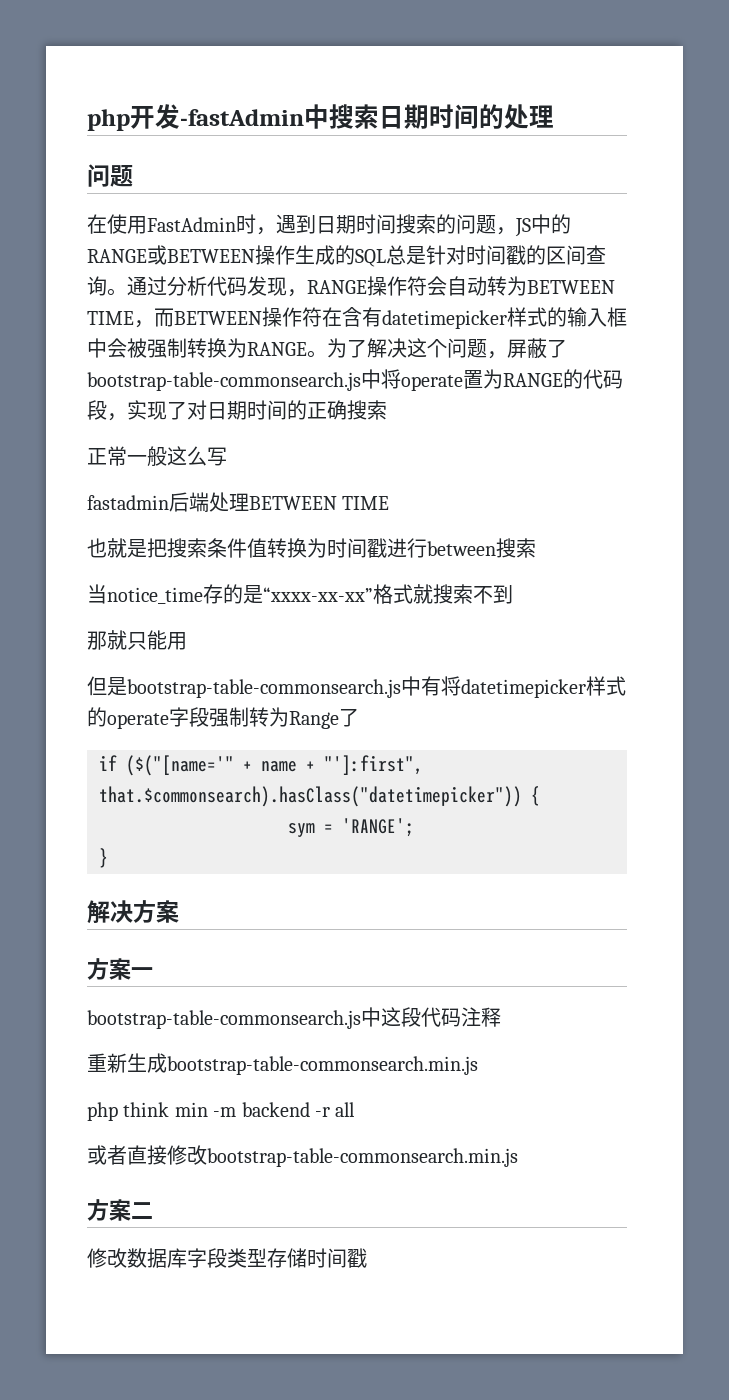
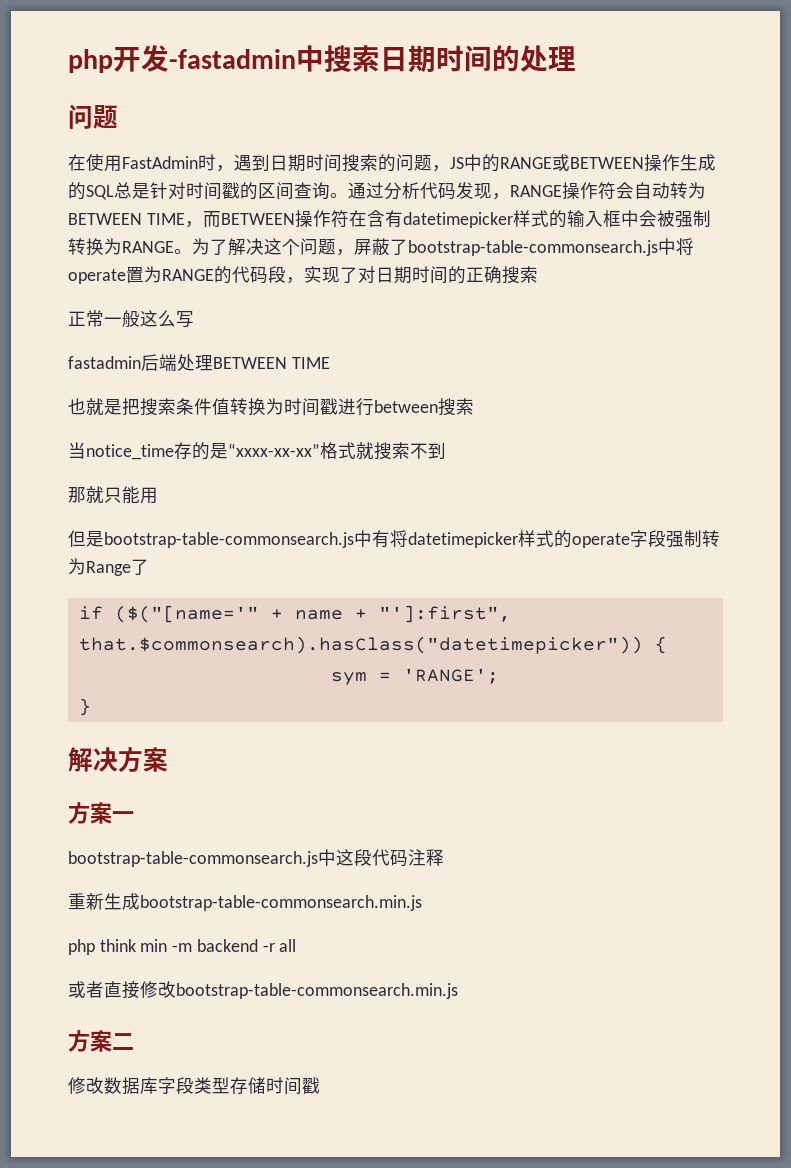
- php开发-fastAdmin中搜索日期时间的处理
+ php开发-fastadmin中搜索日期时间的处理

